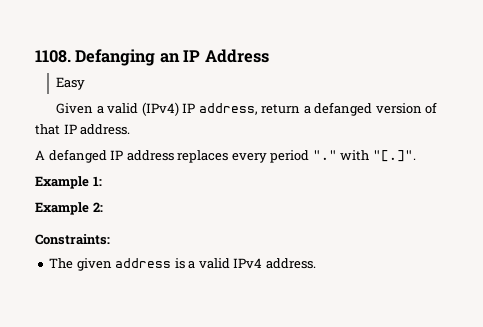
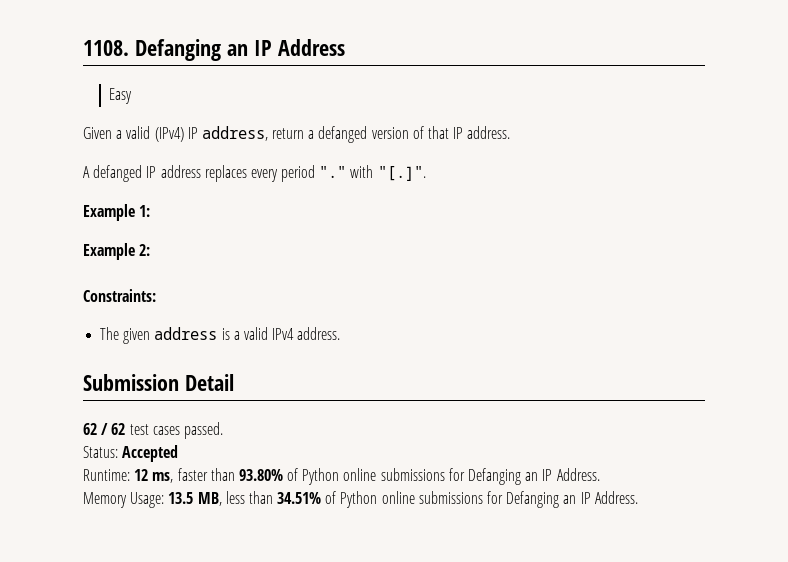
+ Submission Detail
+ 62 / 62 test cases passed.
+ Status: Accepted
+ Runtime: 12 ms, faster than 93.80% of Python online submissions for Defanging an IP Address.
+ Memory Usage: 13.5 MB, less than 34.51% of Python online submissions for Defanging an IP Address.

